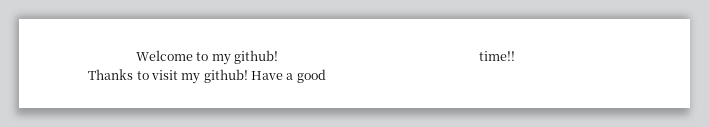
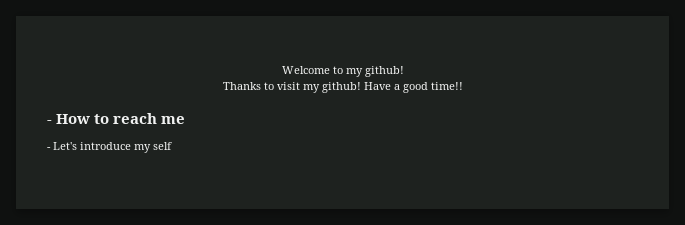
+ - How to reach me
+ - Let's introduce my self

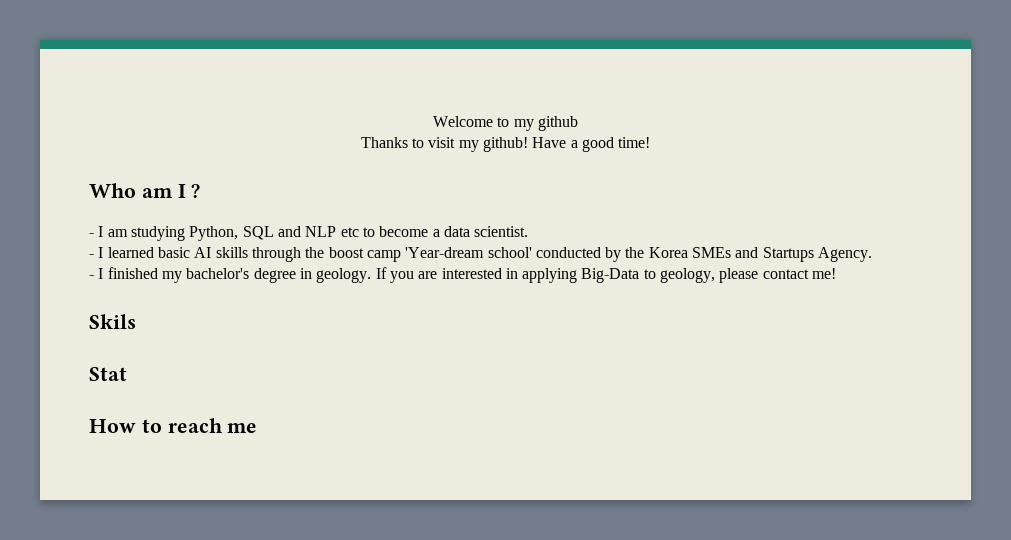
- Welcome to my github!
+ Welcome to my github
- Have a good time!!
- - How to reach me
+ Have a good time!
+ Who am I ?
+ - I am studying Python, SQL and NLP etc to become a data scientist.
+ - I learned basic AI skills through the boost camp 'Year-dream school' conducted by the Korea SMEs and Startups Agency.
+ - I finished my bachelor's degree in geology. If you are interested in applying Big-Data to geology, please contact me!
+ Skils
+ Stat
+ How to reach me
- - Let's introduce my self

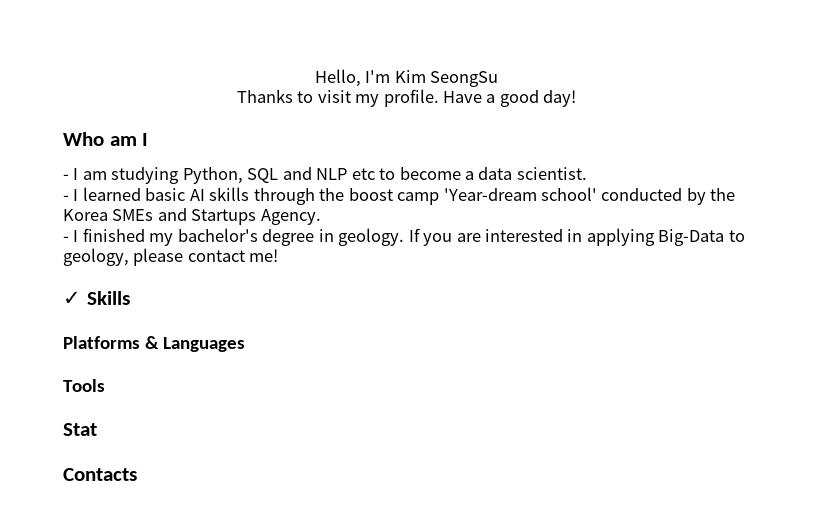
- Welcome to my github
+ Hello, I'm Kim SeongSu
- Thanks to visit my github!
+ Thanks to visit my profile.
- Have a good time!
+ Have a good day!
- Who am I ?
+ Who am I
- Skils
+ ✓ Skills
+ Platforms & Languages
+ Tools
  Stat
- How to reach me
+ Contacts

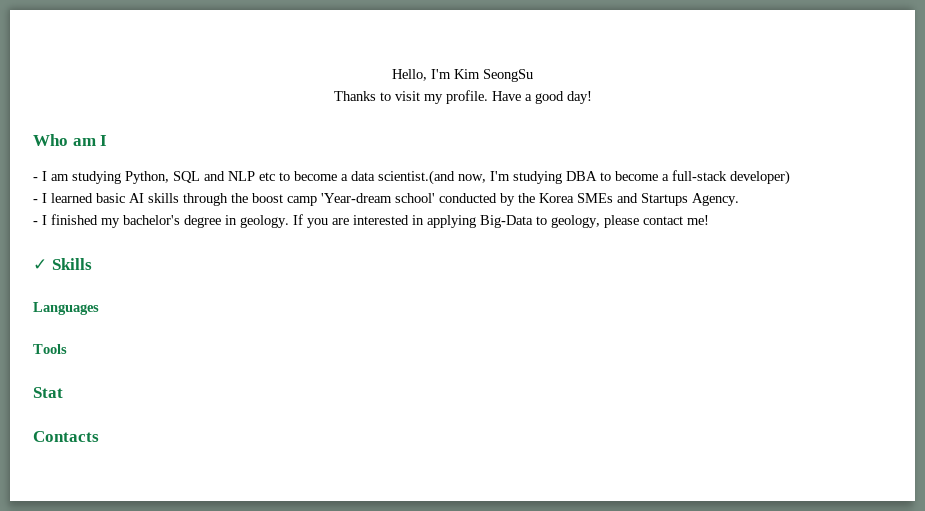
- - I am studying Python, SQL and NLP etc to become a data scientist.
+ - I am studying Python, SQL and NLP etc to become a data scientist.(and now, I'm studying DBA to become a full-stack developer)
- Platforms & Languages
+ Languages

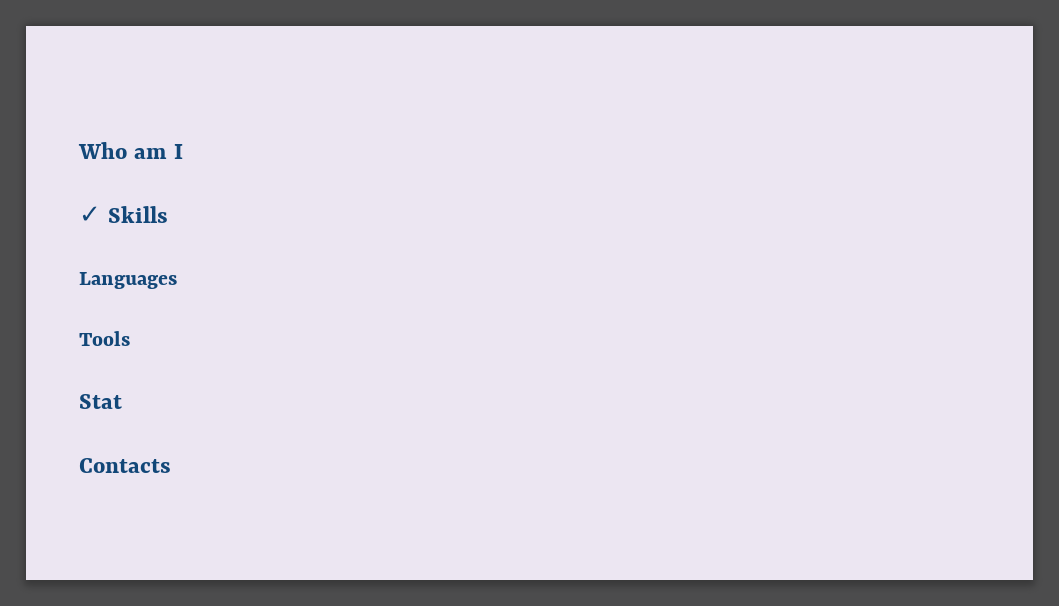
- Hello, I'm Kim SeongSu
- Thanks to visit my profile. Have a good day!
  Who am I
- - I am studying Python, SQL and NLP etc to become a data scientist.(and now, I'm studying DBA to become a full-stack developer)
- - I learned basic AI skills through the boost camp 'Year-dream school' conducted by the Korea SMEs and Startups Agency.
- - I finished my bachelor's degree in geology. If you are interested in applying Big-Data to geology, please contact me!

